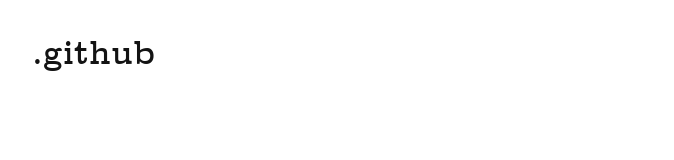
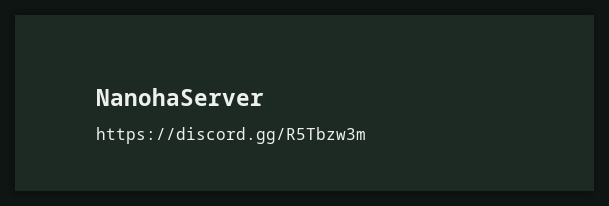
- .github
+ NanohaServer
+ https://discord.gg/R5Tbzw3m

